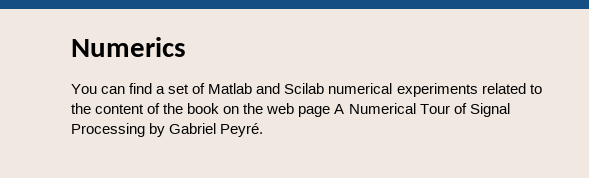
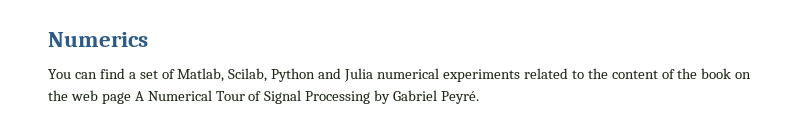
- You can find a set of Matlab and Scilab numerical experiments related to the content of the book on the web page A Numerical Tour of Signal Processing by Gabriel Peyré.
+ You can find a set of Matlab, Scilab, Python and Julia numerical experiments related to the content of the book on the web page A Numerical Tour of Signal Processing by Gabriel Peyré.

